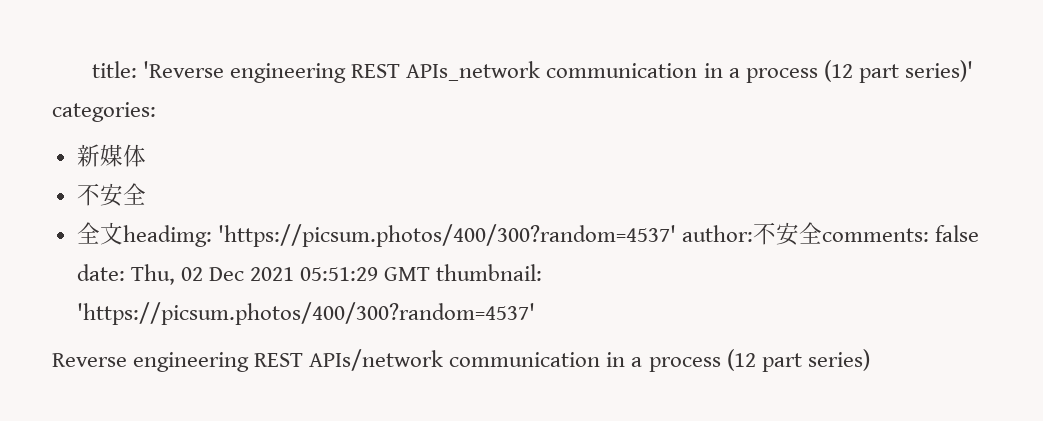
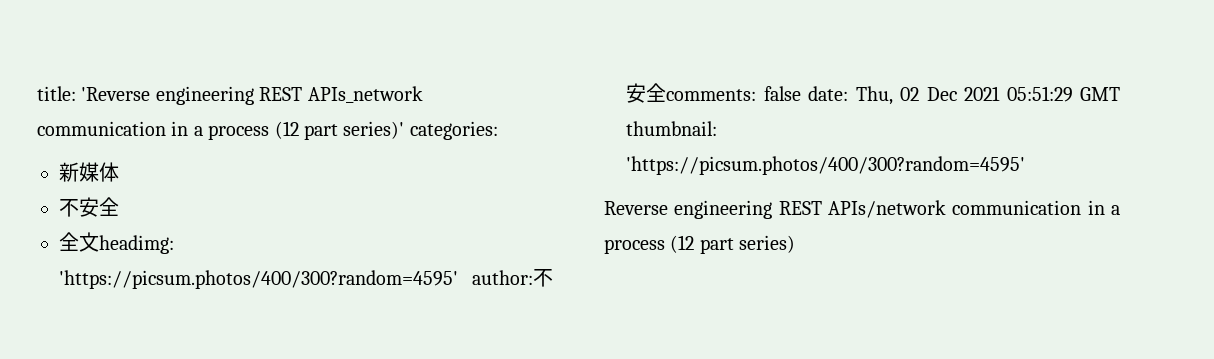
- 全文headimg: 'https://picsum.photos/400/300?random=4537' author:不安全comments: false date: Thu, 02 Dec 2021 05:51:29 GMT thumbnail: 'https://picsum.photos/400/300?random=4537'
+ 全文headimg: 'https://picsum.photos/400/300?random=4595' author:不安全comments: false date: Thu, 02 Dec 2021 05:51:29 GMT thumbnail: 'https://picsum.photos/400/300?random=4595'

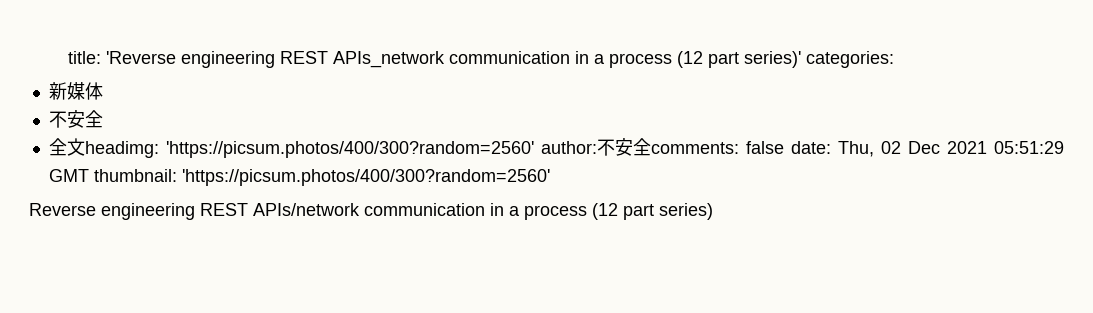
- 全文headimg: 'https://picsum.photos/400/300?random=4595' author:不安全comments: false date: Thu, 02 Dec 2021 05:51:29 GMT thumbnail: 'https://picsum.photos/400/300?random=4595'
+ 全文headimg: 'https://picsum.photos/400/300?random=2560' author:不安全comments: false date: Thu, 02 Dec 2021 05:51:29 GMT thumbnail: 'https://picsum.photos/400/300?random=2560'

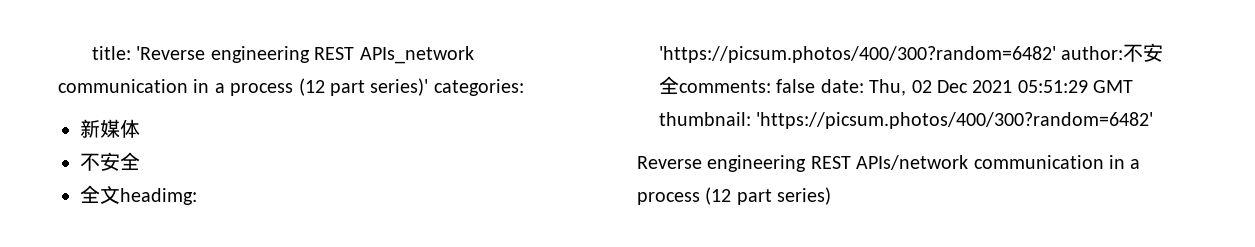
- 全文headimg: 'https://picsum.photos/400/300?random=2560' author:不安全comments: false date: Thu, 02 Dec 2021 05:51:29 GMT thumbnail: 'https://picsum.photos/400/300?random=2560'
+ 全文headimg: 'https://picsum.photos/400/300?random=6482' author:不安全comments: false date: Thu, 02 Dec 2021 05:51:29 GMT thumbnail: 'https://picsum.photos/400/300?random=6482'

